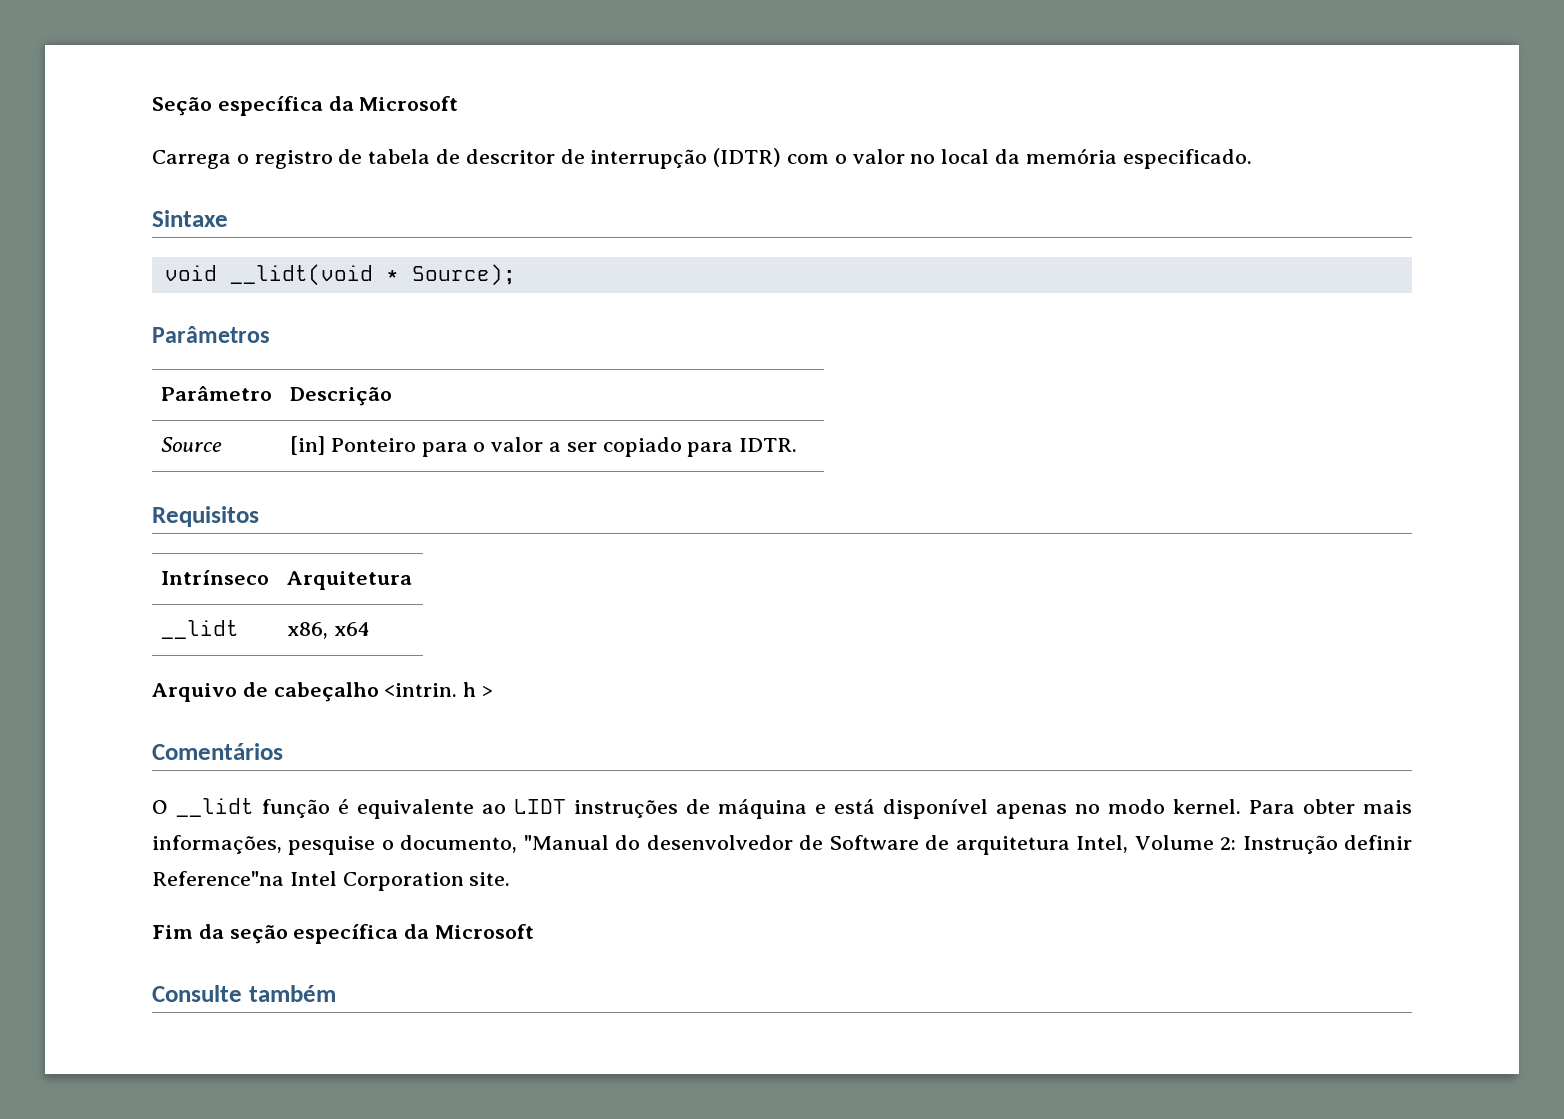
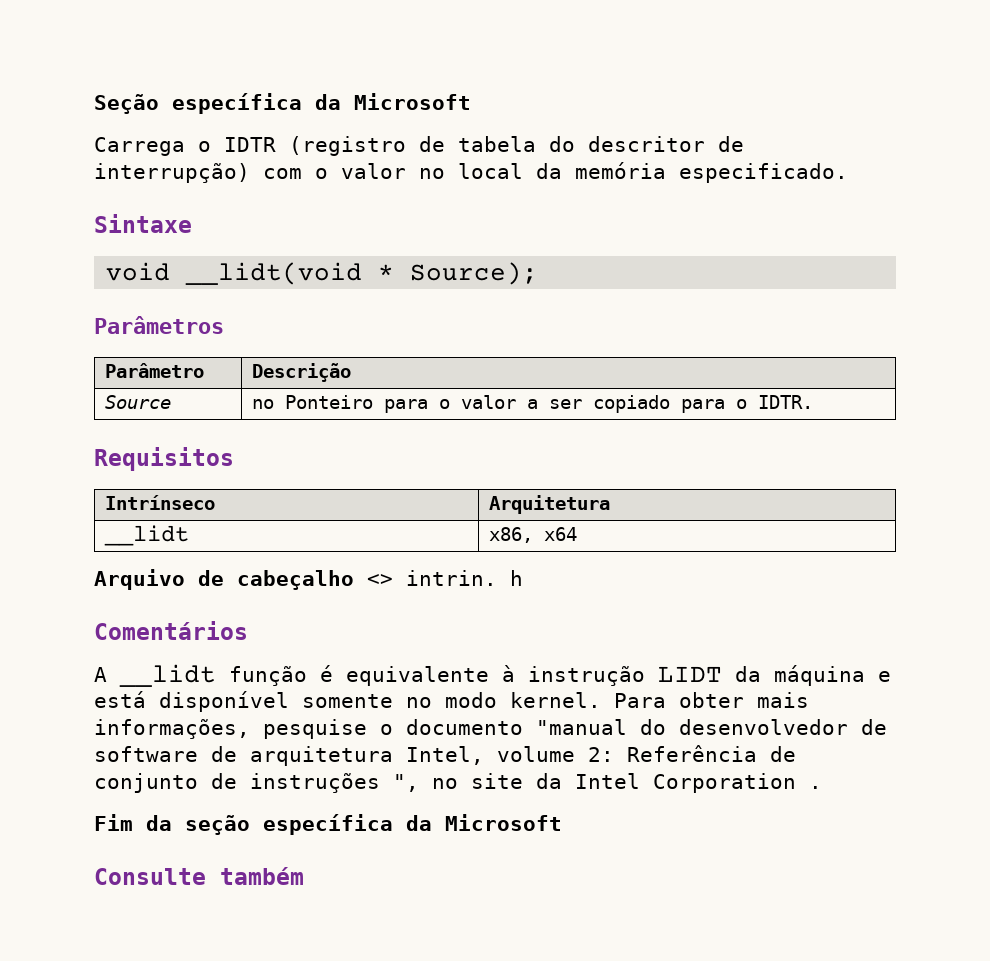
- Carrega o registro de tabela de descritor de interrupção (IDTR) com o valor no local da memória especificado.
+ Carrega o IDTR (registro de tabela do descritor de interrupção) com o valor no local da memória especificado.
- Source | [in] Ponteiro para o valor a ser copiado para IDTR.
+ Source | no Ponteiro para o valor a ser copiado para o IDTR.
- Arquivo de cabeçalho <intrin. h >
+ Arquivo de cabeçalho <> intrin. h
- O __lidt função é equivalente ao LIDT instruções de máquina e está disponível apenas no modo kernel.
+ A __lidt função é equivalente à instrução LIDT da máquina e está disponível somente no modo kernel.
- Para obter mais informações, pesquise o documento, "Manual do desenvolvedor de Software de arquitetura Intel, Volume 2: Instrução definir Reference"na Intel Corporation site.
+ Para obter mais informações, pesquise o documento "manual do desenvolvedor de software de arquitetura Intel, volume 2: Referência de conjunto de instruções ", no site da Intel Corporation .

